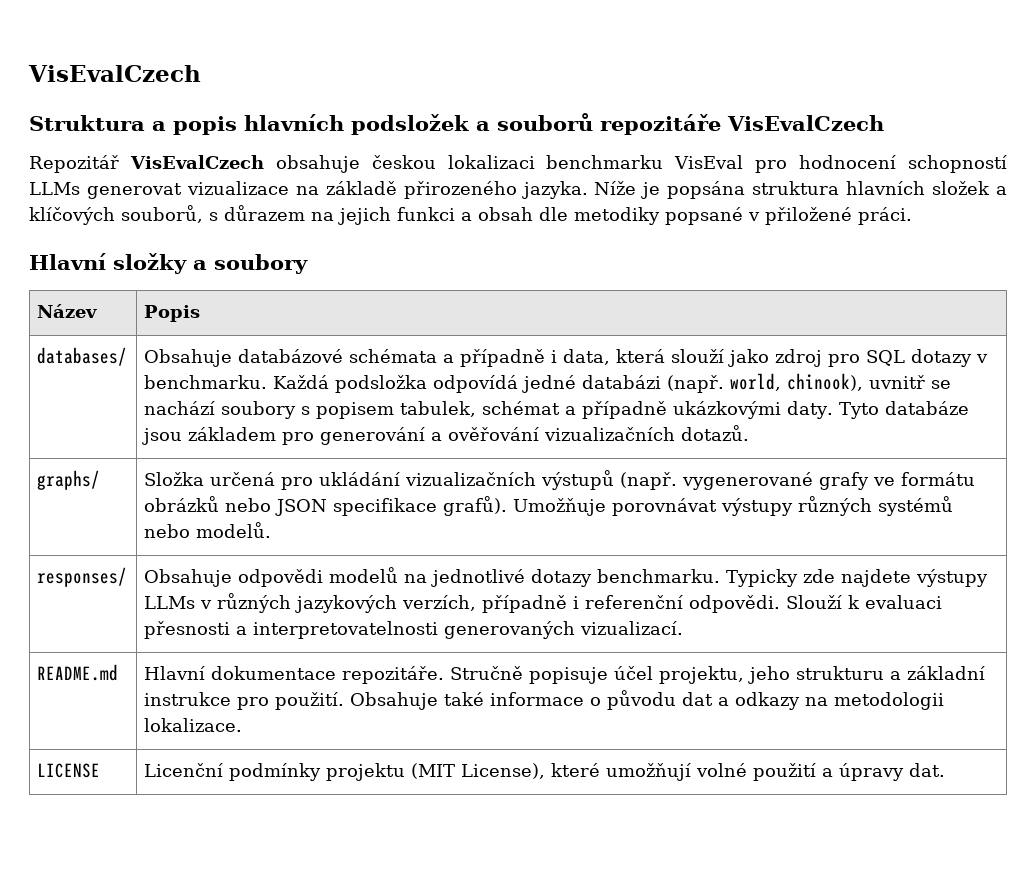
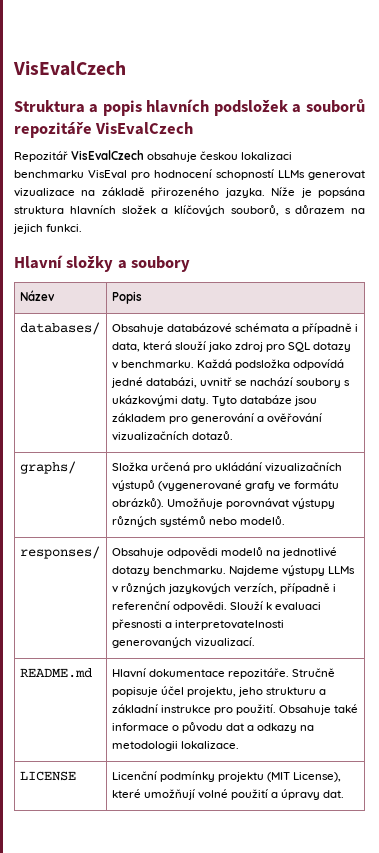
- Níže je popsána struktura hlavních složek a klíčových souborů, s důrazem na jejich funkci a obsah dle metodiky popsané v přiložené práci.
+ Níže je popsána struktura hlavních složek a klíčových souborů, s důrazem na jejich funkci.
- Každá podsložka odpovídá jedné databázi (např. world, chinook), uvnitř se nachází soubory s popisem tabulek, schémat a případně ukázkovými daty.
+ Každá podsložka odpovídá jedné databázi, uvnitř se nachází soubory s ukázkovými daty.
- graphs/ | Složka určená pro ukládání vizualizačních výstupů (např. vygenerované grafy ve formátu obrázků nebo JSON specifikace grafů). Umožňuje porovnávat výstupy různých systémů nebo modelů.
+ graphs/ | Složka určená pro ukládání vizualizačních výstupů (vygenerované grafy ve formátu obrázků). Umožňuje porovnávat výstupy různých systémů nebo modelů.
- responses/ | Obsahuje odpovědi modelů na jednotlivé dotazy benchmarku. Typicky zde najdete výstupy LLMs v různých jazykových verzích, případně i referenční odpovědi. Slouží k evaluaci přesnosti a interpretovatelnosti generovaných vizualizací.
+ responses/ | Obsahuje odpovědi modelů na jednotlivé dotazy benchmarku. Najdeme výstupy LLMs v různých jazykových verzích, případně i referenční odpovědi. Slouží k evaluaci přesnosti a interpretovatelnosti generovaných vizualizací.

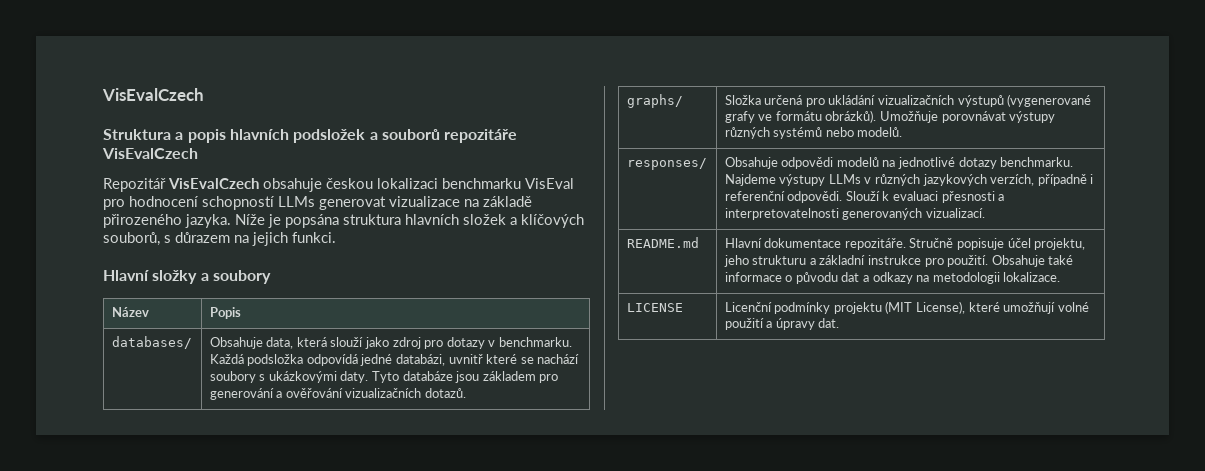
- databases/ | Obsahuje databázové schémata a případně i data, která slouží jako zdroj pro SQL dotazy v benchmarku. Každá podsložka odpovídá jedné databázi, uvnitř se nachází soubory s ukázkovými daty. Tyto databáze jsou základem pro generování a ověřování vizualizačních dotazů.
+ databases/ | Obsahuje data, která slouží jako zdroj pro dotazy v benchmarku. Každá podsložka odpovídá jedné databázi, uvnitř které se nachází soubory s ukázkovými daty. Tyto databáze jsou základem pro generování a ověřování vizualizačních dotazů.

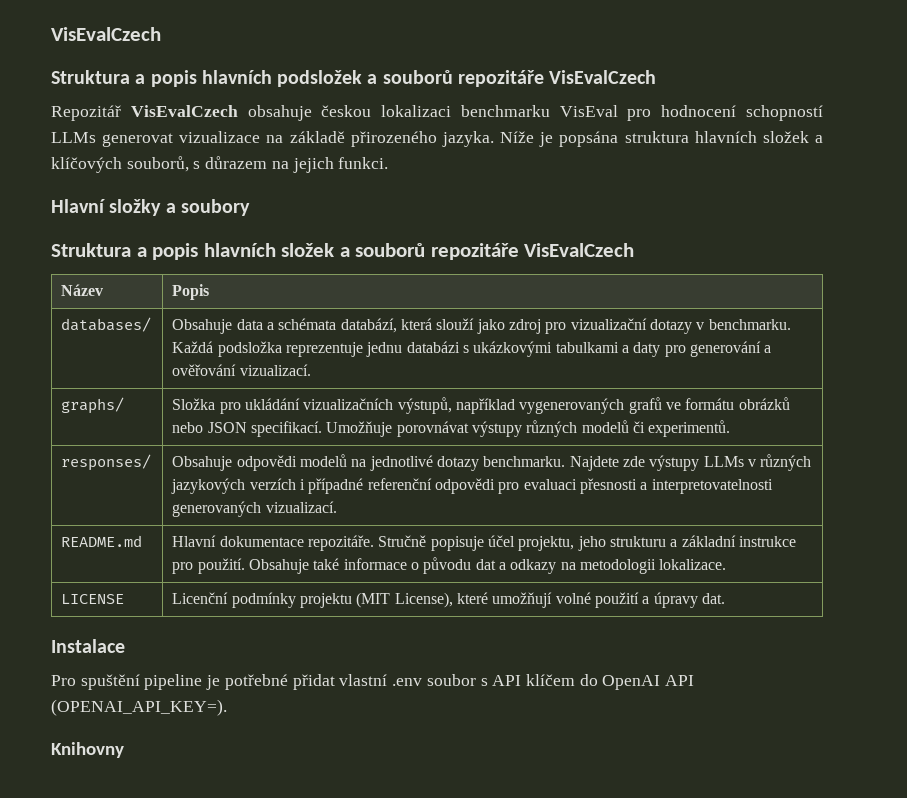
+ Struktura a popis hlavních složek a souborů repozitáře VisEvalCzech
- databases/ | Obsahuje data, která slouží jako zdroj pro dotazy v benchmarku. Každá podsložka odpovídá jedné databázi, uvnitř které se nachází soubory s ukázkovými daty. Tyto databáze jsou základem pro generování a ověřování vizualizačních dotazů.
+ databases/ | Obsahuje data a schémata databází, která slouží jako zdroj pro vizualizační dotazy v benchmarku. Každá podsložka reprezentuje jednu databázi s ukázkovými tabulkami a daty pro generování a ověřování vizualizací.
- graphs/ | Složka určená pro ukládání vizualizačních výstupů (vygenerované grafy ve formátu obrázků). Umožňuje porovnávat výstupy různých systémů nebo modelů.
+ graphs/ | Složka pro ukládání vizualizačních výstupů, například vygenerovaných grafů ve formátu obrázků nebo JSON specifikací. Umožňuje porovnávat výstupy různých modelů či experimentů.
- responses/ | Obsahuje odpovědi modelů na jednotlivé dotazy benchmarku. Najdeme výstupy LLMs v různých jazykových verzích, případně i referenční odpovědi. Slouží k evaluaci přesnosti a interpretovatelnosti generovaných vizualizací.
+ responses/ | Obsahuje odpovědi modelů na jednotlivé dotazy benchmarku. Najdete zde výstupy LLMs v různých jazykových verzích i případné referenční odpovědi pro evaluaci přesnosti a interpretovatelnosti generovaných vizualizací.
+ Instalace
+ Pro spuštění pipeline je potřebné přidat vlastní .env soubor s API klíčem do OpenAI API (OPENAI_API_KEY=).
+ Knihovny

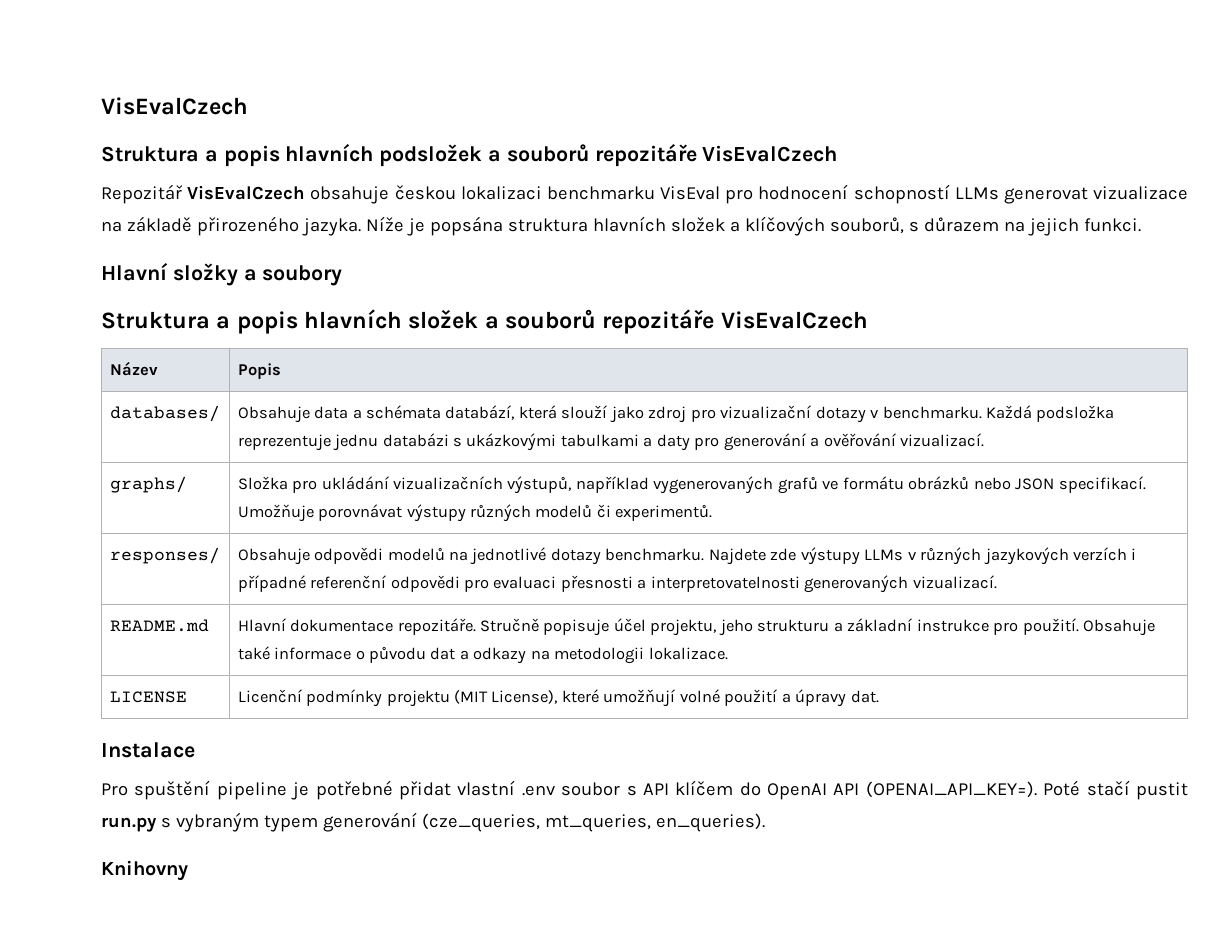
+ Poté stačí pustit run.py s vybraným typem generování (cze_queries, mt_queries, en_queries).

